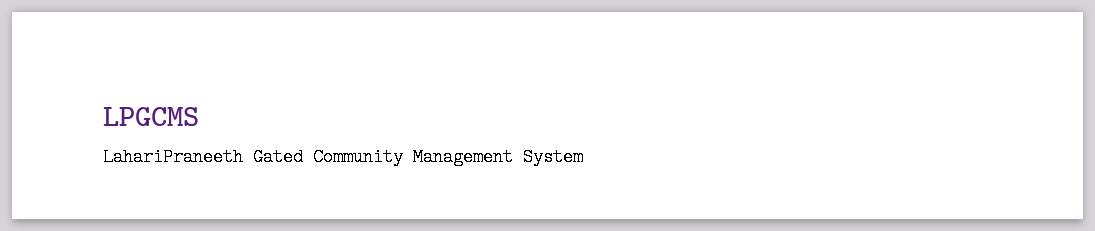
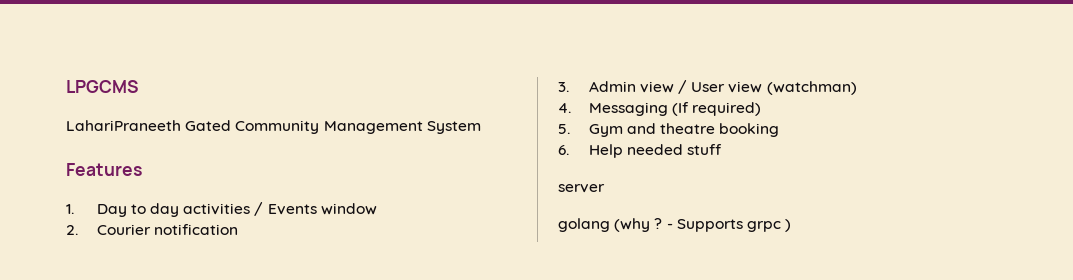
+ Features
+ 1. Day to day activities / Events window
+ 2. Courier notification
+ 3. Admin view / User view (watchman)
+ 4. Messaging (If required)
+ 5. Gym and theatre booking
+ 6. Help needed stuff
+ server
+ golang (why ? - Supports grpc )

